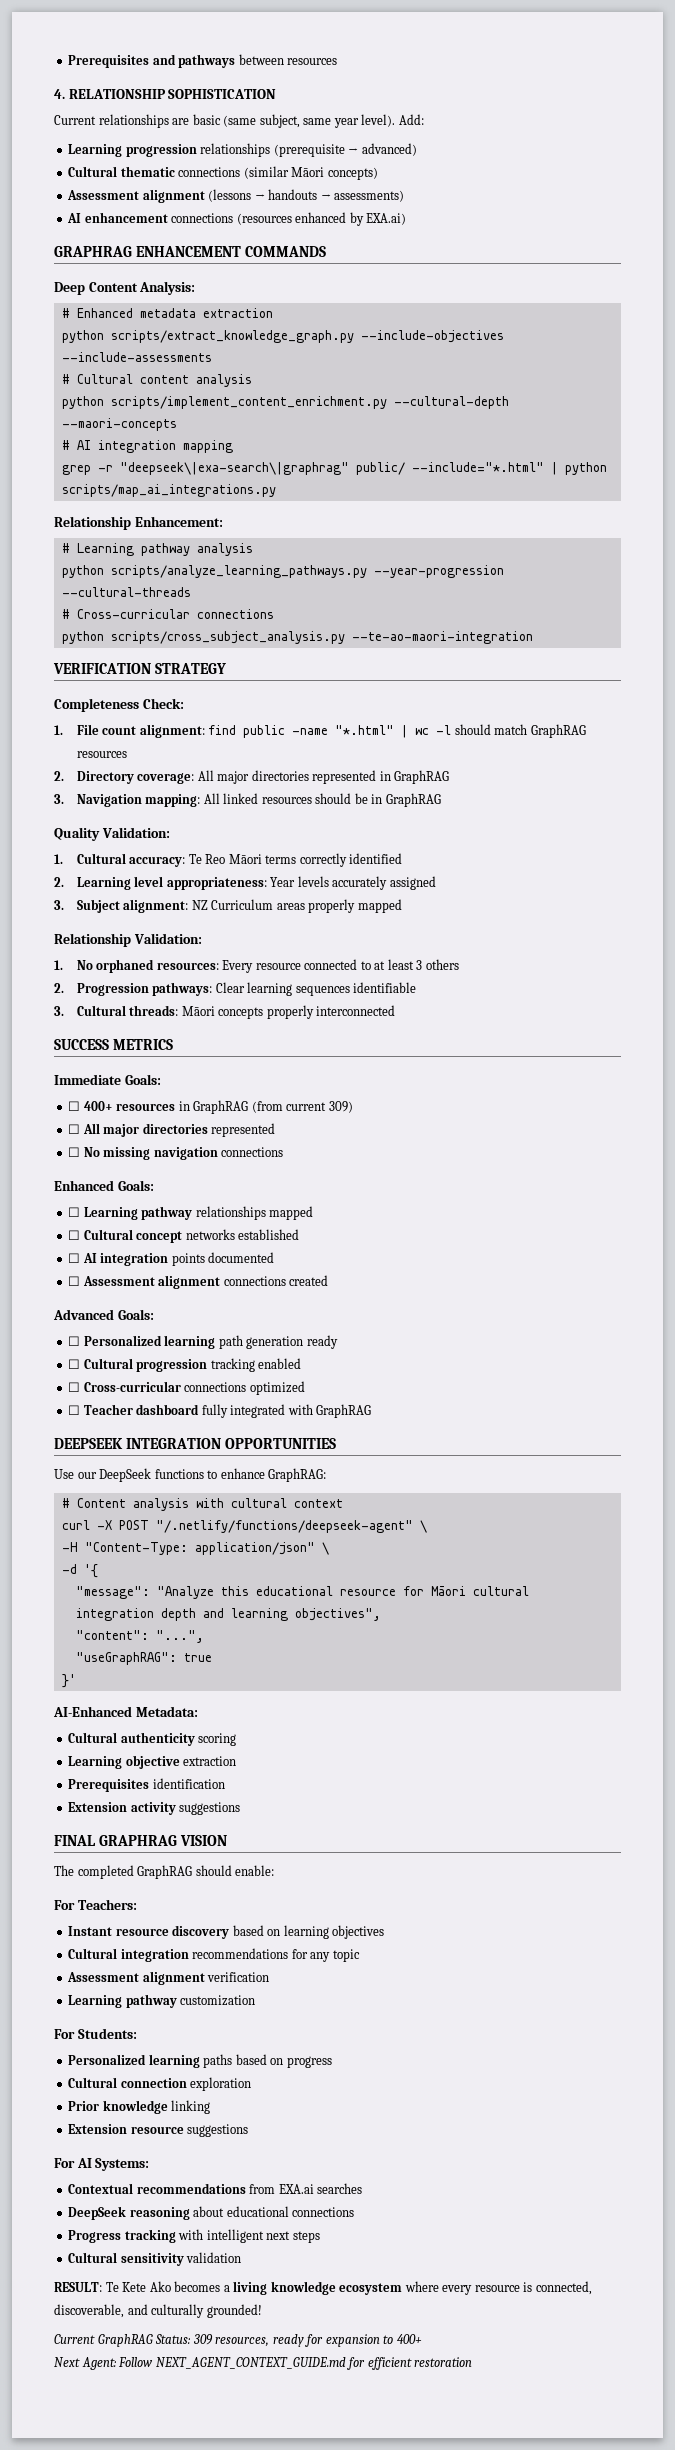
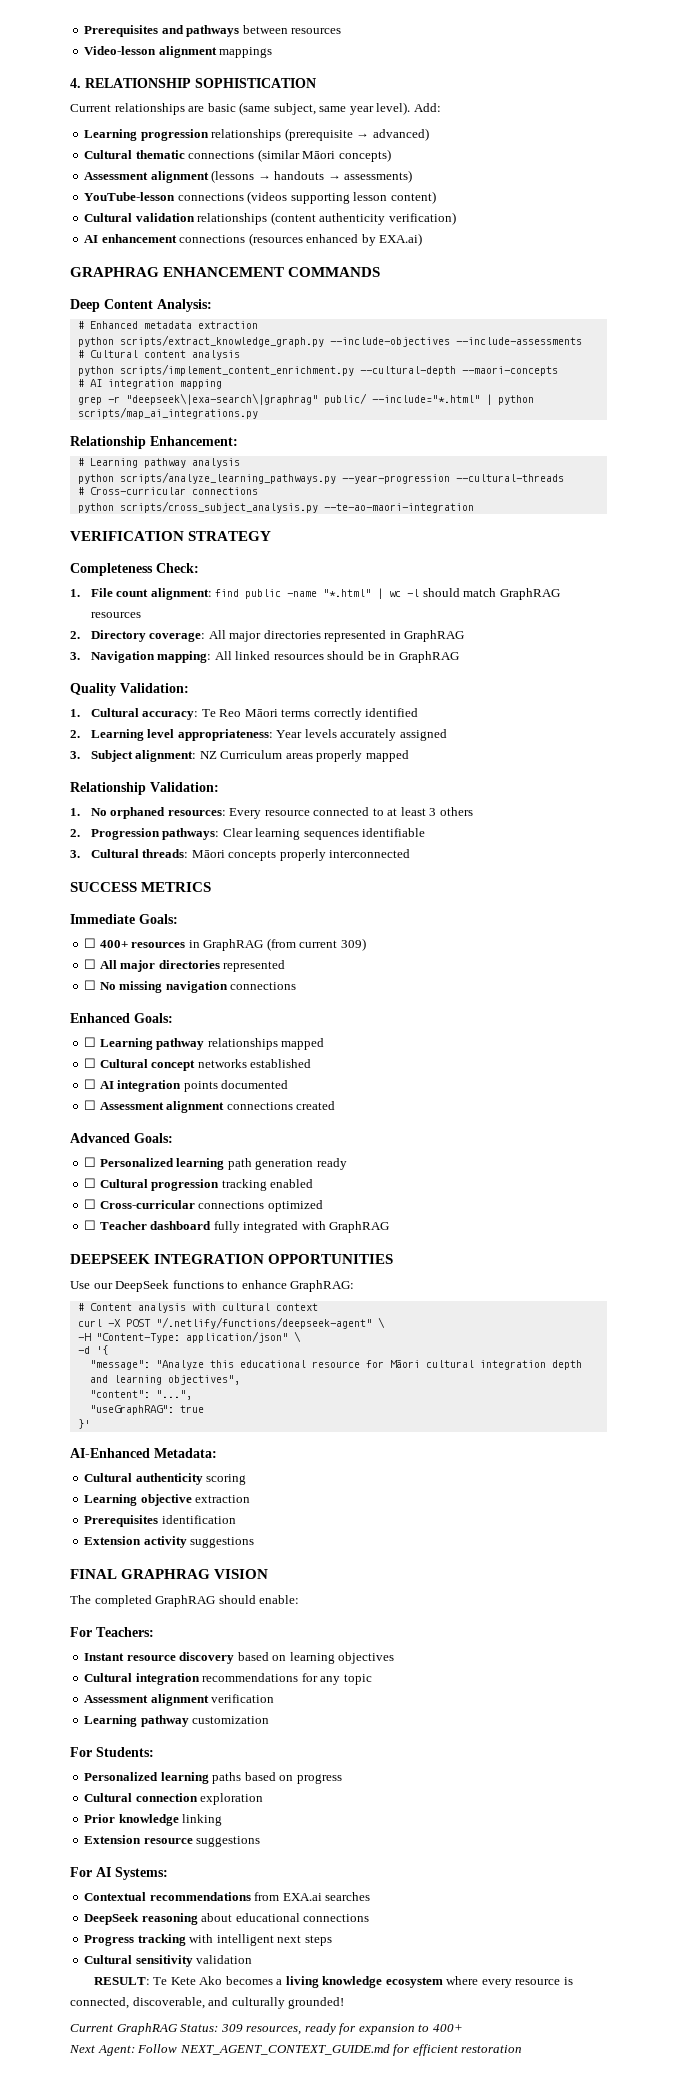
+ Video-lesson alignment mappings
+ YouTube-lesson connections (videos supporting lesson content)
+ Cultural validation relationships (content authenticity verification)

